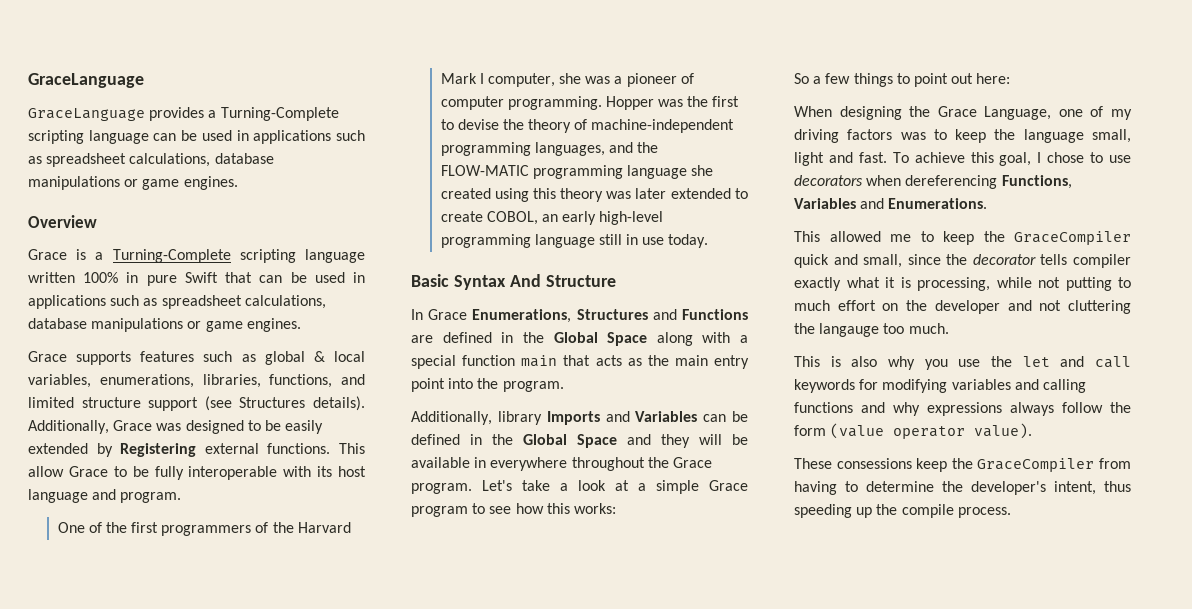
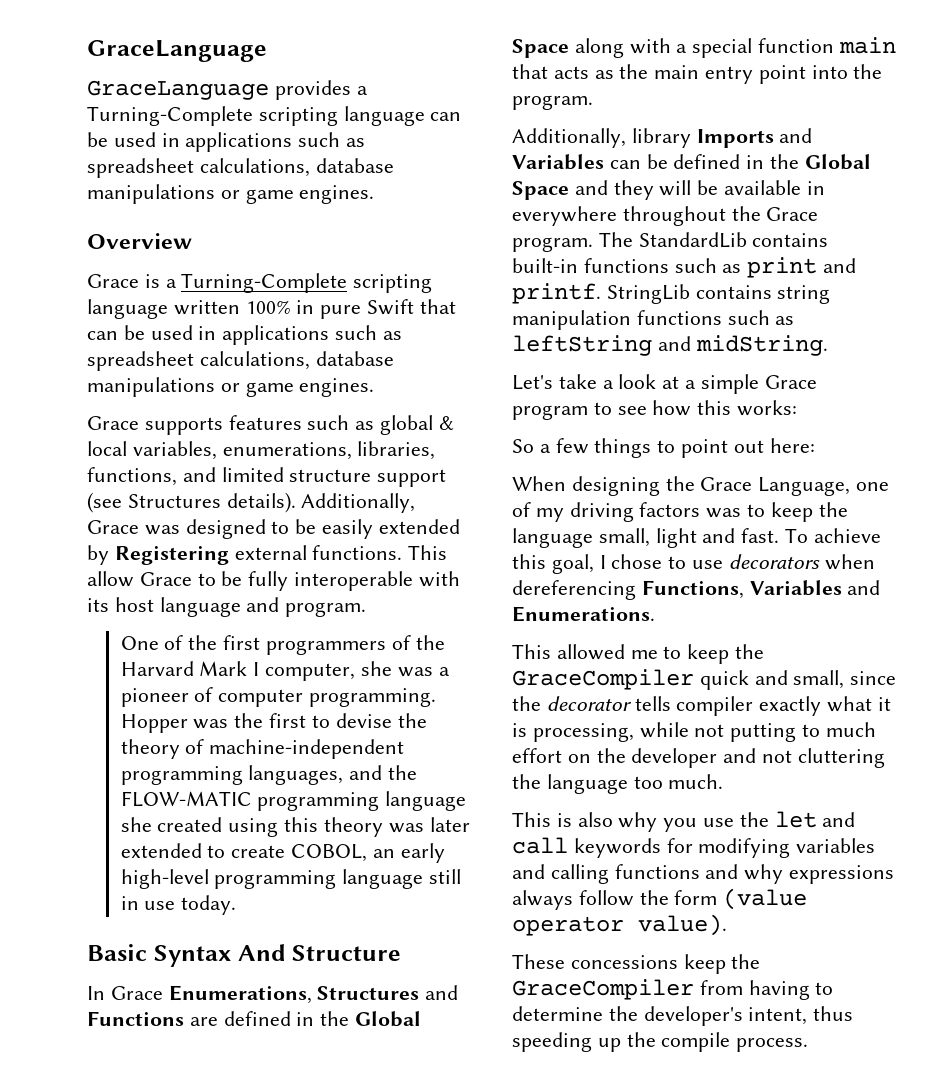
- Additionally, library Imports and Variables can be defined in the Global Space and they will be available in everywhere throughout the Grace program. Let's take a look at a simple Grace program to see how this works:
+ Additionally, library Imports and Variables can be defined in the Global Space and they will be available in everywhere throughout the Grace program. The StandardLib contains built-in functions such as print and printf. StringLib contains string manipulation functions such as leftString and midString.
+ Let's take a look at a simple Grace program to see how this works:
- This allowed me to keep the GraceCompiler quick and small, since the decorator tells compiler exactly what it is processing, while not putting to much effort on the developer and not cluttering the langauge too much.
+ This allowed me to keep the GraceCompiler quick and small, since the decorator tells compiler exactly what it is processing, while not putting to much effort on the developer and not cluttering the language too much.
- These consessions keep the GraceCompiler from having to determine the developer's intent, thus speeding up the compile process.
+ These concessions keep the GraceCompiler from having to determine the developer's intent, thus speeding up the compile process.

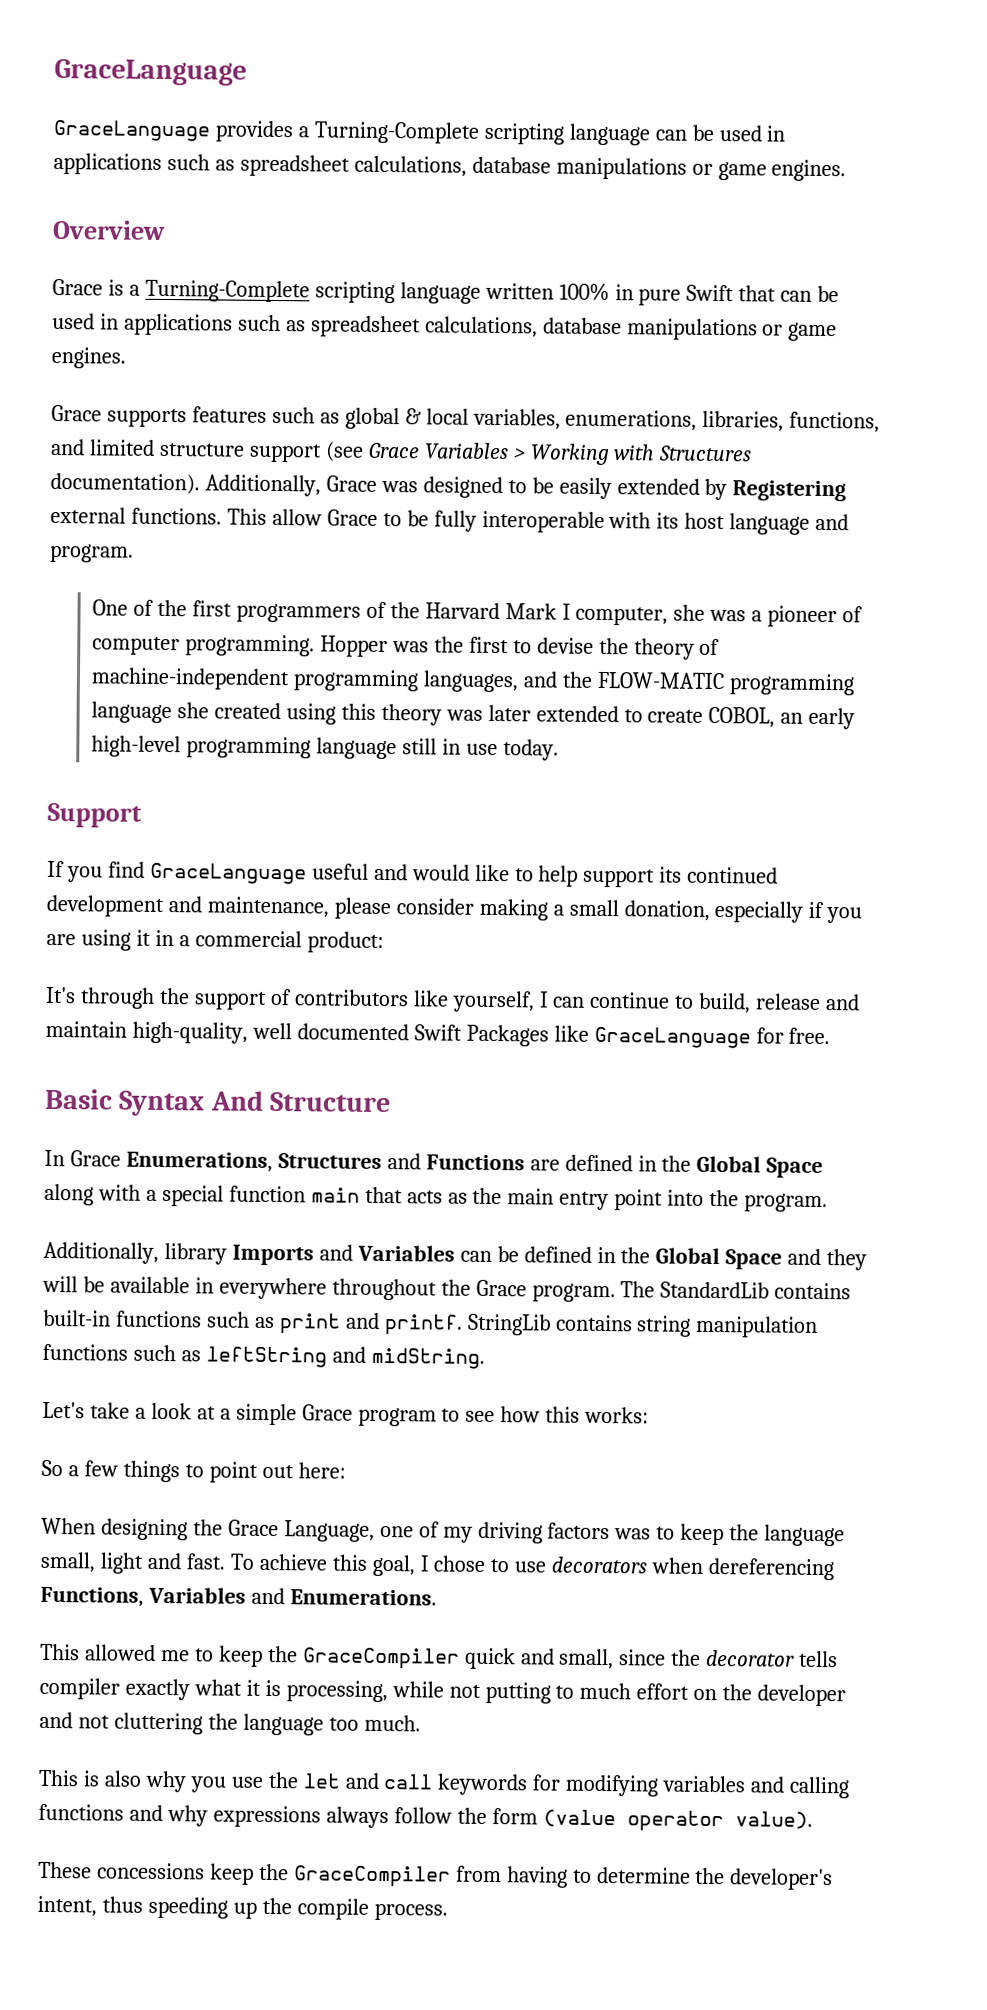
- Grace supports features such as global & local variables, enumerations, libraries, functions, and limited structure support (see Structures details).
+ Grace supports features such as global & local variables, enumerations, libraries, functions, and limited structure support (see Grace Variables > Working with Structures documentation).
+ Support
+ If you find GraceLanguage useful and would like to help support its continued development and maintenance, please consider making a small donation, especially if you are using it in a commercial product:
+ It's through the support of contributors like yourself, I can continue to build, release and maintain high-quality, well documented Swift Packages like GraceLanguage for free.

